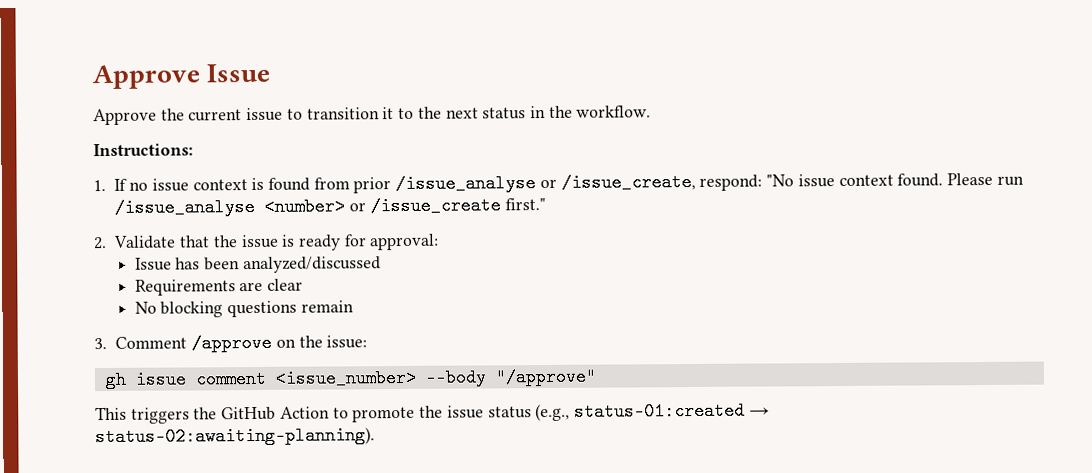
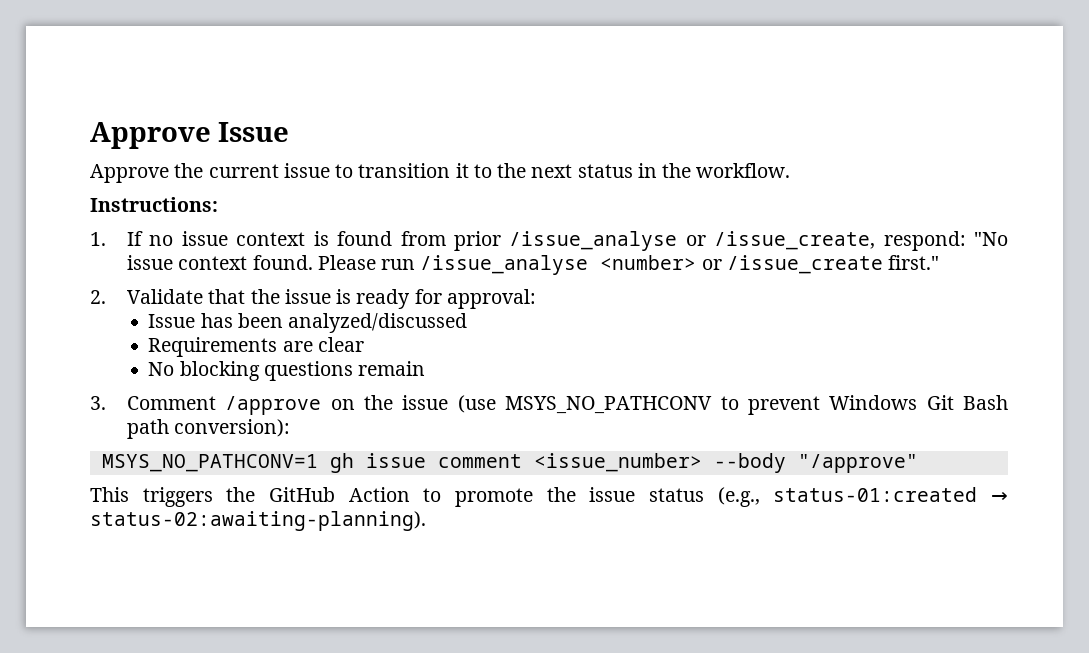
- 3. Comment /approve on the issue:
- gh issue comment <issue_number> --body "/approve"
+ 3. Comment /approve on the issue (use MSYS_NO_PATHCONV to prevent Windows Git Bash path conversion):
+ MSYS_NO_PATHCONV=1 gh issue comment <issue_number> --body "/approve"

